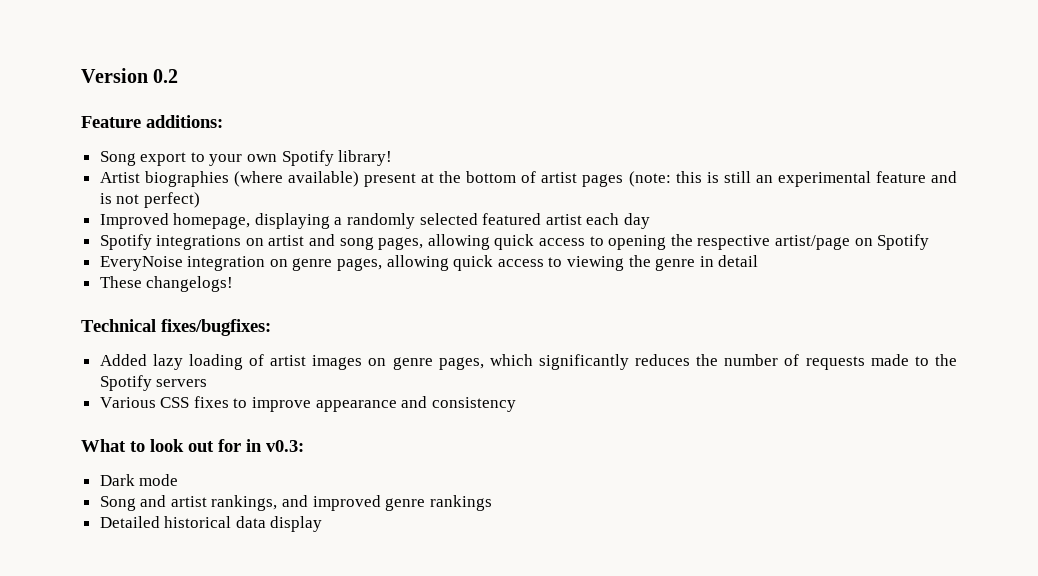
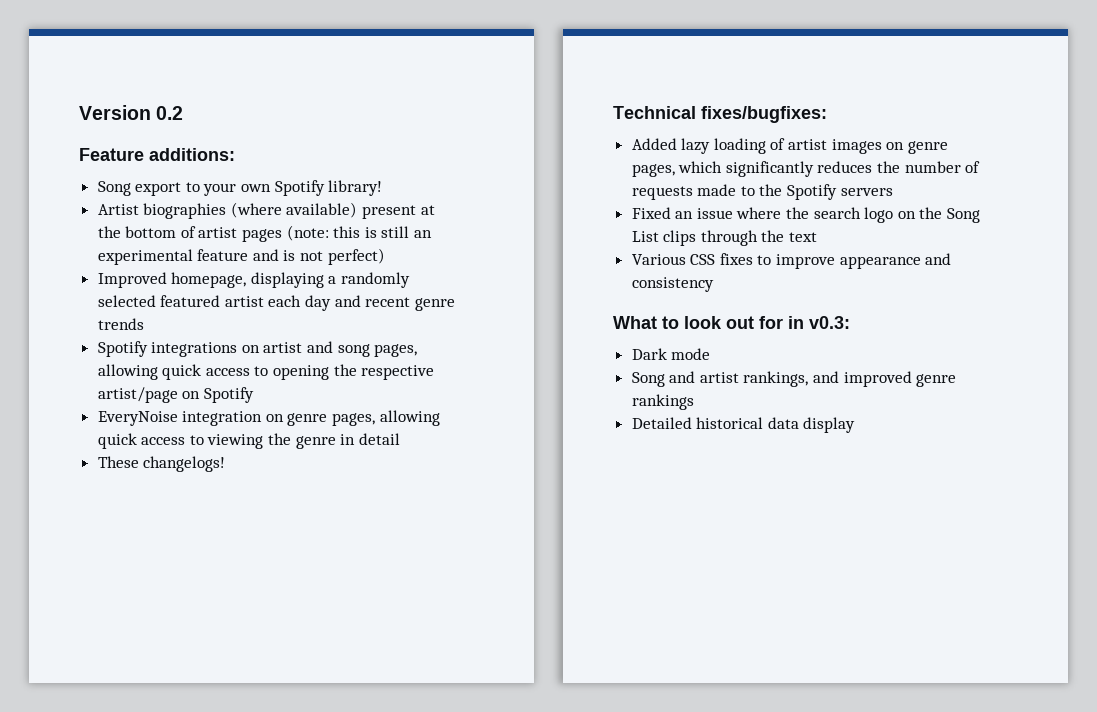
- Improved homepage, displaying a randomly selected featured artist each day
+ Improved homepage, displaying a randomly selected featured artist each day and recent genre trends
+ Fixed an issue where the search logo on the Song List clips through the text

